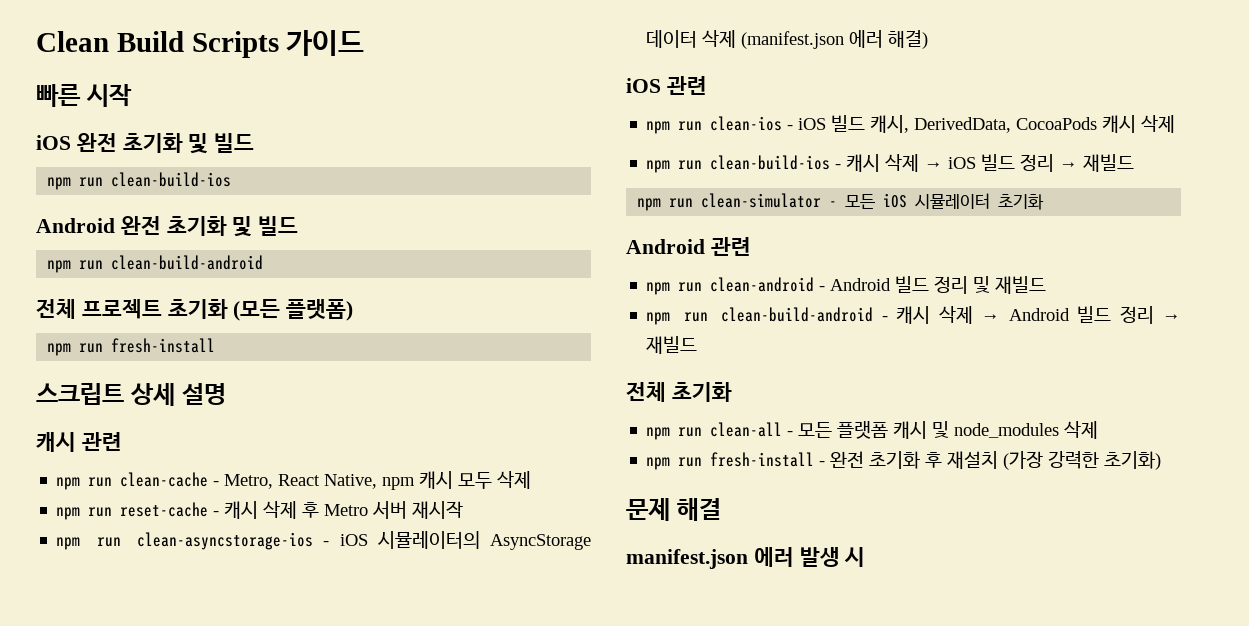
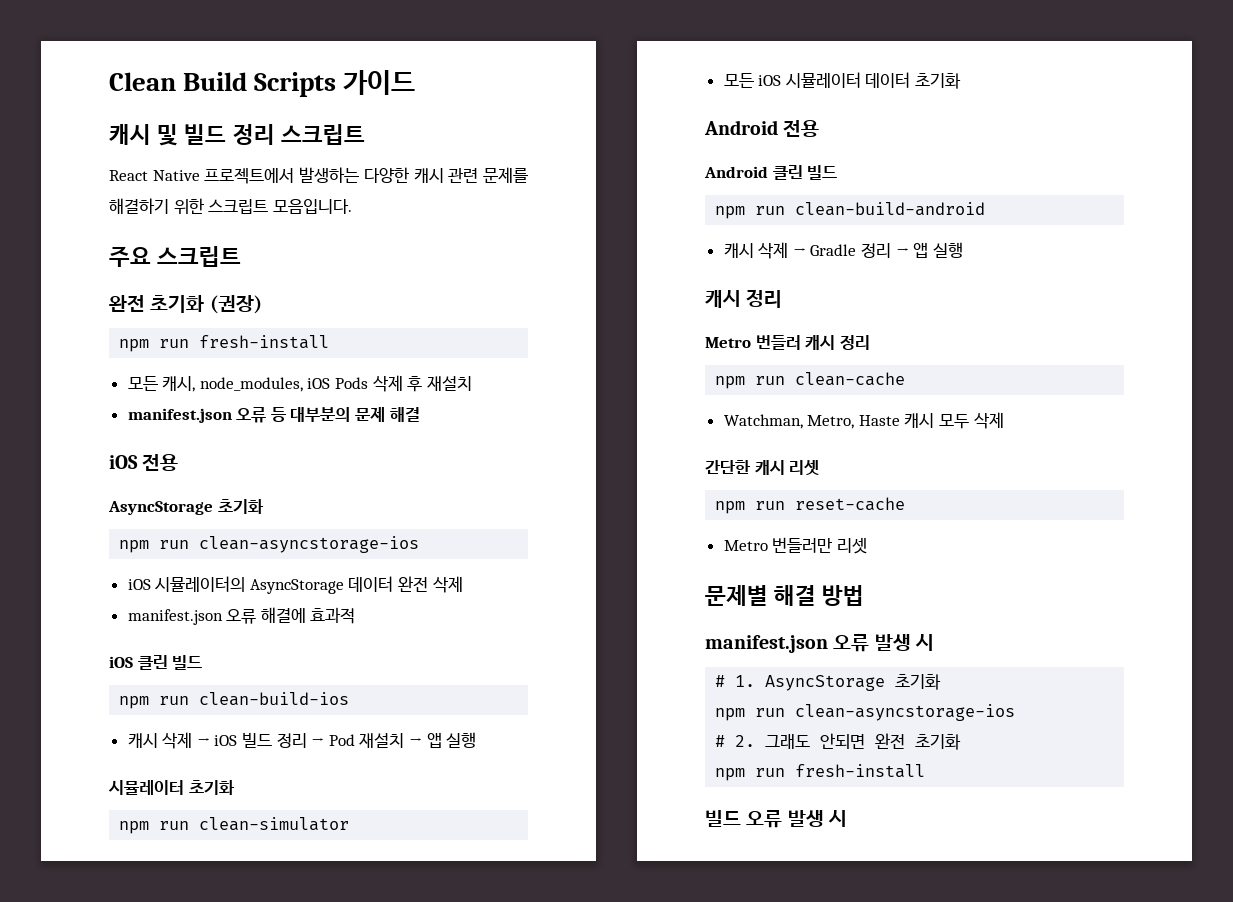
- 빠른 시작
- iOS 완전 초기화 및 빌드
+ 캐시 및 빌드 정리 스크립트
+ React Native 프로젝트에서 발생하는 다양한 캐시 관련 문제를 해결하기 위한 스크립트 모음입니다.
+ 주요 스크립트
+ 완전 초기화 (권장)
+ npm run fresh-install
+ 모든 캐시, node_modules, iOS Pods 삭제 후 재설치
+ manifest.json 오류 등 대부분의 문제 해결
+ iOS 전용
+ AsyncStorage 초기화
+ npm run clean-asyncstorage-ios
+ iOS 시뮬레이터의 AsyncStorage 데이터 완전 삭제
+ manifest.json 오류 해결에 효과적
+ iOS 클린 빌드
  npm run clean-build-ios
- Android 완전 초기화 및 빌드
- npm run clean-build-android
- 전체 프로젝트 초기화 (모든 플랫폼)
- npm run fresh-install
- 스크립트 상세 설명
- 캐시 관련
- npm run clean-cache - Metro, React Native, npm 캐시 모두 삭제
- npm run reset-cache - 캐시 삭제 후 Metro 서버 재시작
- npm run clean-asyncstorage-ios - iOS 시뮬레이터의 AsyncStorage 데이터 삭제 (manifest.json 에러 해결)
- iOS 관련
- npm run clean-ios - iOS 빌드 캐시, DerivedData, CocoaPods 캐시 삭제
- npm run clean-build-ios - 캐시 삭제 → iOS 빌드 정리 → 재빌드
+ 캐시 삭제 → iOS 빌드 정리 → Pod 재설치 → 앱 실행
+ 시뮬레이터 초기화
- npm run clean-simulator - 모든 iOS 시뮬레이터 초기화
+ npm run clean-simulator
+ 모든 iOS 시뮬레이터 데이터 초기화
- Android 관련
- npm run clean-android - Android 빌드 정리 및 재빌드
- npm run clean-build-android - 캐시 삭제 → Android 빌드 정리 → 재빌드
- 전체 초기화
- npm run clean-all - 모든 플랫폼 캐시 및 node_modules 삭제
- npm run fresh-install - 완전 초기화 후 재설치 (가장 강력한 초기화)
- 문제 해결
- manifest.json 에러 발생 시
+ Android 전용
+ Android 클린 빌드
+ npm run clean-build-android
+ 캐시 삭제 → Gradle 정리 → 앱 실행
+ 캐시 정리
+ Metro 번들러 캐시 정리
+ npm run clean-cache
+ Watchman, Metro, Haste 캐시 모두 삭제
+ 간단한 캐시 리셋
+ npm run reset-cache
+ Metro 번들러만 리셋
+ 문제별 해결 방법
+ manifest.json 오류 발생 시
+ # 1. AsyncStorage 초기화
+ npm run clean-asyncstorage-ios
+ # 2. 그래도 안되면 완전 초기화
+ npm run fresh-install
+ 빌드 오류 발생 시

